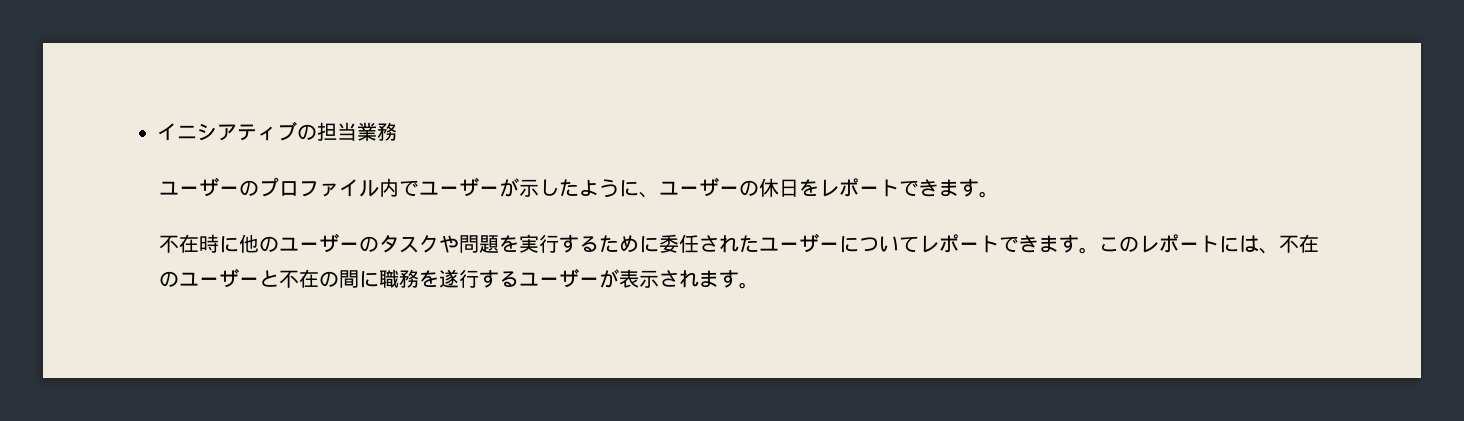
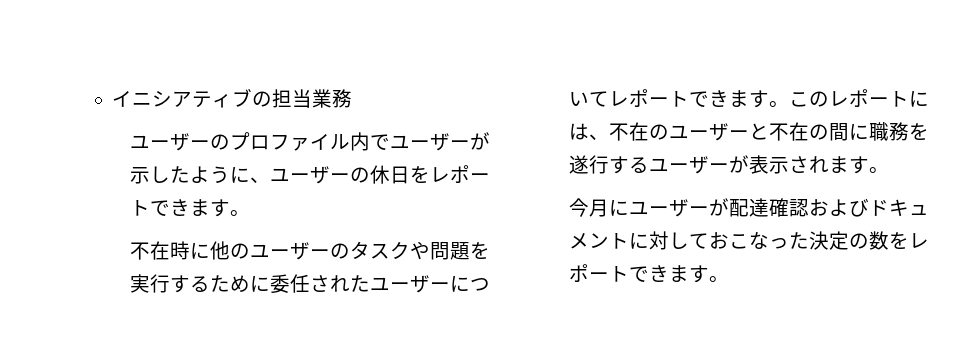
+ 今月にユーザーが配達確認およびドキュメントに対しておこなった決定の数をレポートできます。

